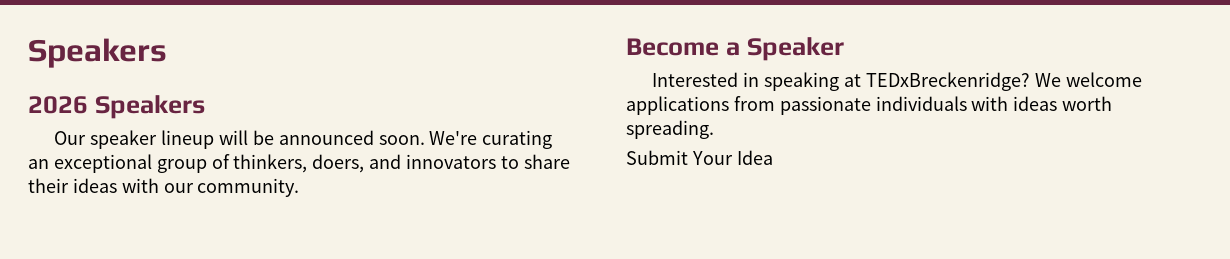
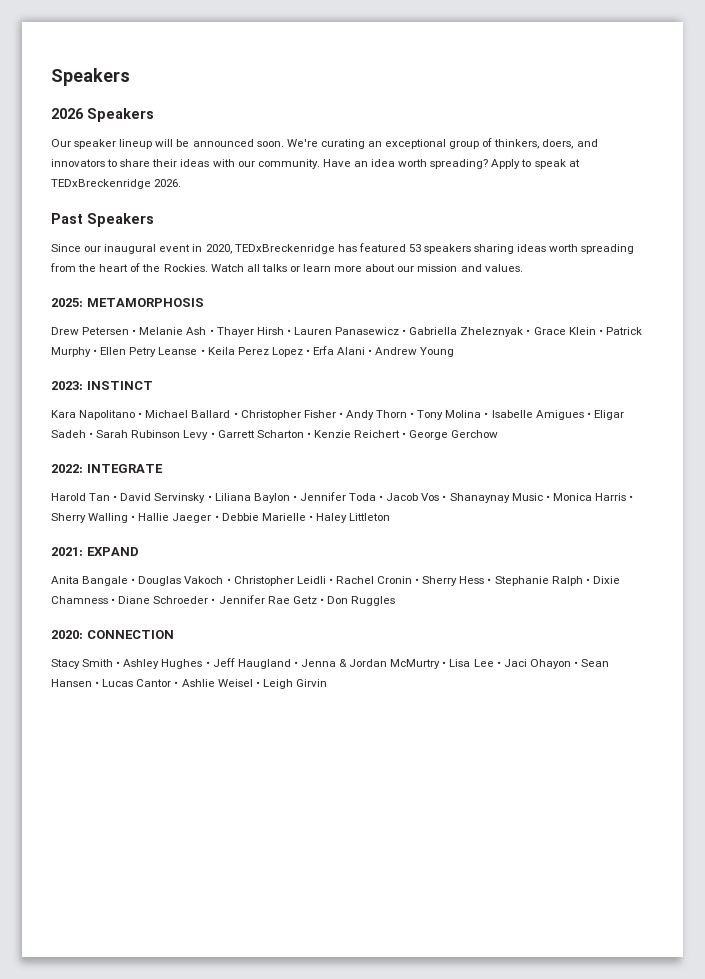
- We're curating an exceptional group of thinkers, doers, and innovators to share their ideas with our community.
- Become a Speaker
- Interested in speaking at TEDxBreckenridge? We welcome applications from passionate individuals with ideas worth spreading.
- Submit Your Idea
+ We're curating an exceptional group of thinkers, doers, and innovators to share their ideas with our community. Have an idea worth spreading? Apply to speak at TEDxBreckenridge 2026.
+ Past Speakers
+ Since our inaugural event in 2020, TEDxBreckenridge has featured 53 speakers sharing ideas worth spreading from the heart of the Rockies. Watch all talks or learn more about our mission and values.
+ 2025: METAMORPHOSIS
+ Drew Petersen • Melanie Ash • Thayer Hirsh • Lauren Panasewicz • Gabriella Zheleznyak • Grace Klein • Patrick Murphy • Ellen Petry Leanse • Keila Perez Lopez • Erfa Alani • Andrew Young
+ 2023: INSTINCT
+ Kara Napolitano • Michael Ballard • Christopher Fisher • Andy Thorn • Tony Molina • Isabelle Amigues • Eligar Sadeh • Sarah Rubinson Levy • Garrett Scharton • Kenzie Reichert • George Gerchow
+ 2022: INTEGRATE
+ Harold Tan • David Servinsky • Liliana Baylon • Jennifer Toda • Jacob Vos • Shanaynay Music • Monica Harris • Sherry Walling • Hallie Jaeger • Debbie Marielle • Haley Littleton
+ 2021: EXPAND
+ Anita Bangale • Douglas Vakoch • Christopher Leidli • Rachel Cronin • Sherry Hess • Stephanie Ralph • Dixie Chamness • Diane Schroeder • Jennifer Rae Getz • Don Ruggles
+ 2020: CONNECTION
+ Stacy Smith • Ashley Hughes • Jeff Haugland • Jenna & Jordan McMurtry • Lisa Lee • Jaci Ohayon • Sean Hansen • Lucas Cantor • Ashlie Weisel • Leigh Girvin

